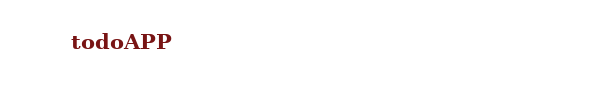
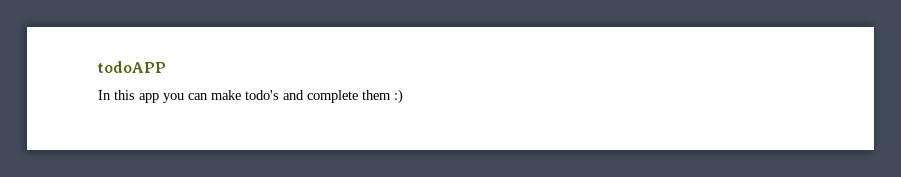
+ In this app you can make todo's and complete them :)

